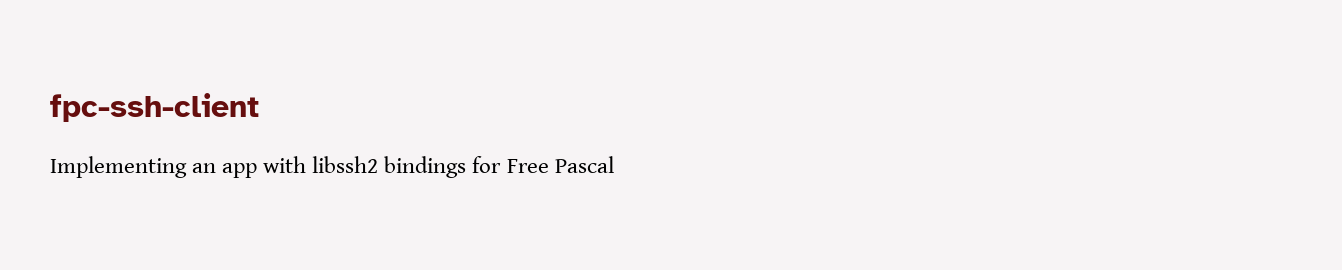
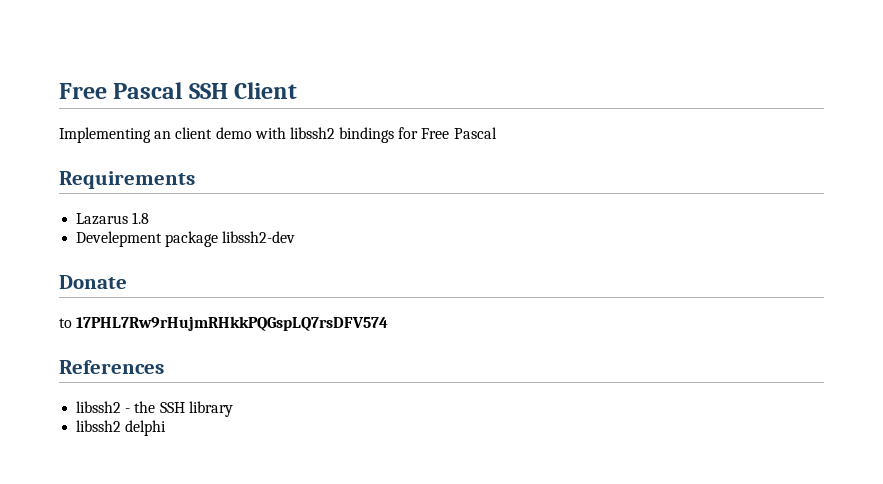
- fpc-ssh-client
+ Free Pascal SSH Client
- Implementing an app with libssh2 bindings for Free Pascal
+ Implementing an client demo with libssh2 bindings for Free Pascal
+ Requirements
+ Lazarus 1.8
+ Develepment package libssh2-dev
+ Donate
+ to 17PHL7Rw9rHujmRHkkPQGspLQ7rsDFV574
+ References
+ libssh2 - the SSH library
+ libssh2 delphi

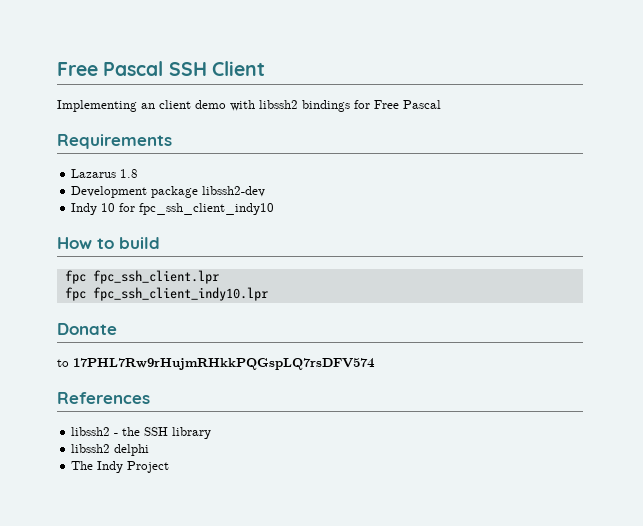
- Develepment package libssh2-dev
+ Development package libssh2-dev
+ Indy 10 for fpc_ssh_client_indy10
+ How to build
+ fpc fpc_ssh_client.lpr
+ fpc fpc_ssh_client_indy10.lpr
+ The Indy Project

